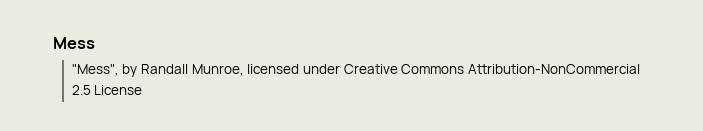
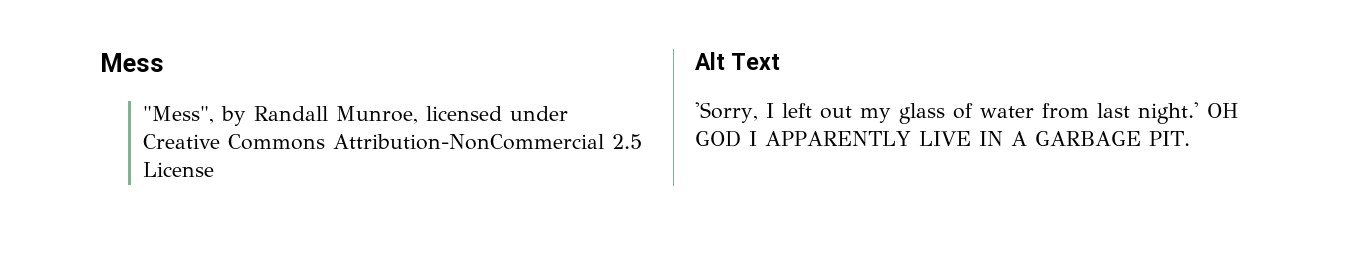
+ Alt Text
+ 'Sorry, I left out my glass of water from last night.' OH GOD I APPARENTLY LIVE IN A GARBAGE PIT.

